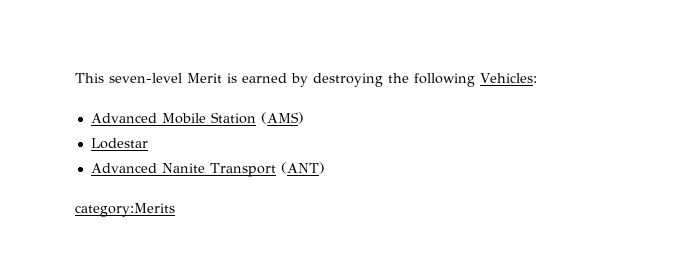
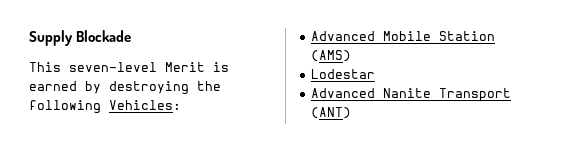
+ Supply Blockade
- category:Merits

